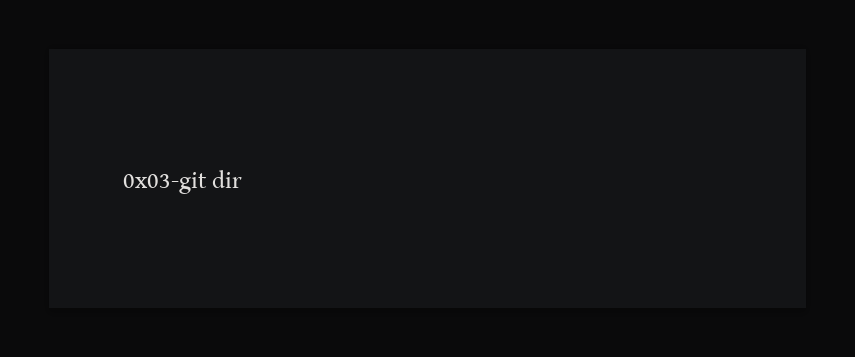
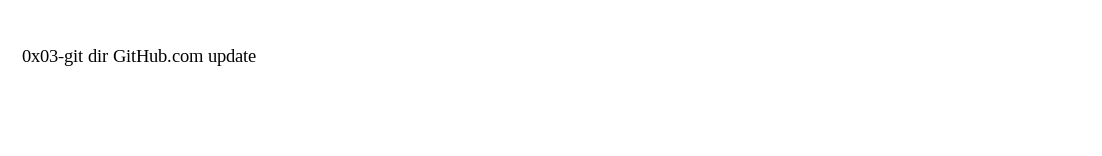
- 0x03-git dir
+ 0x03-git dir GitHub.com update

